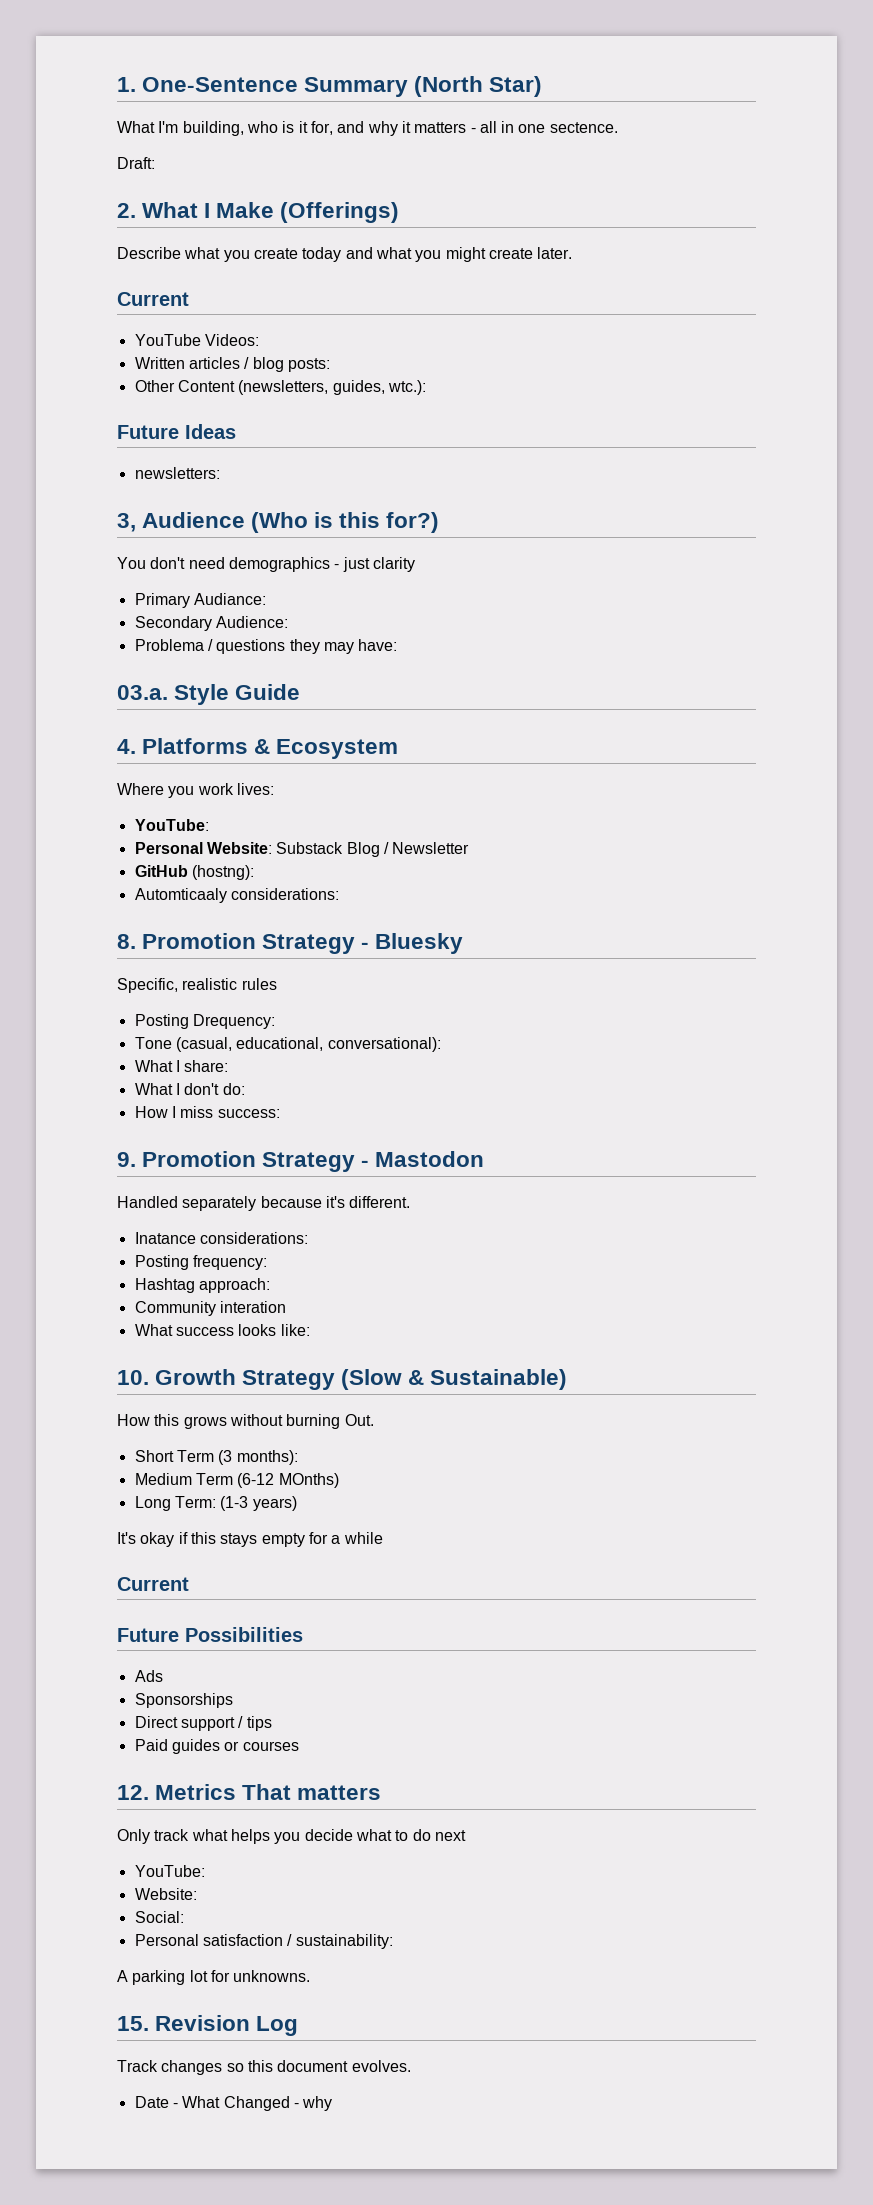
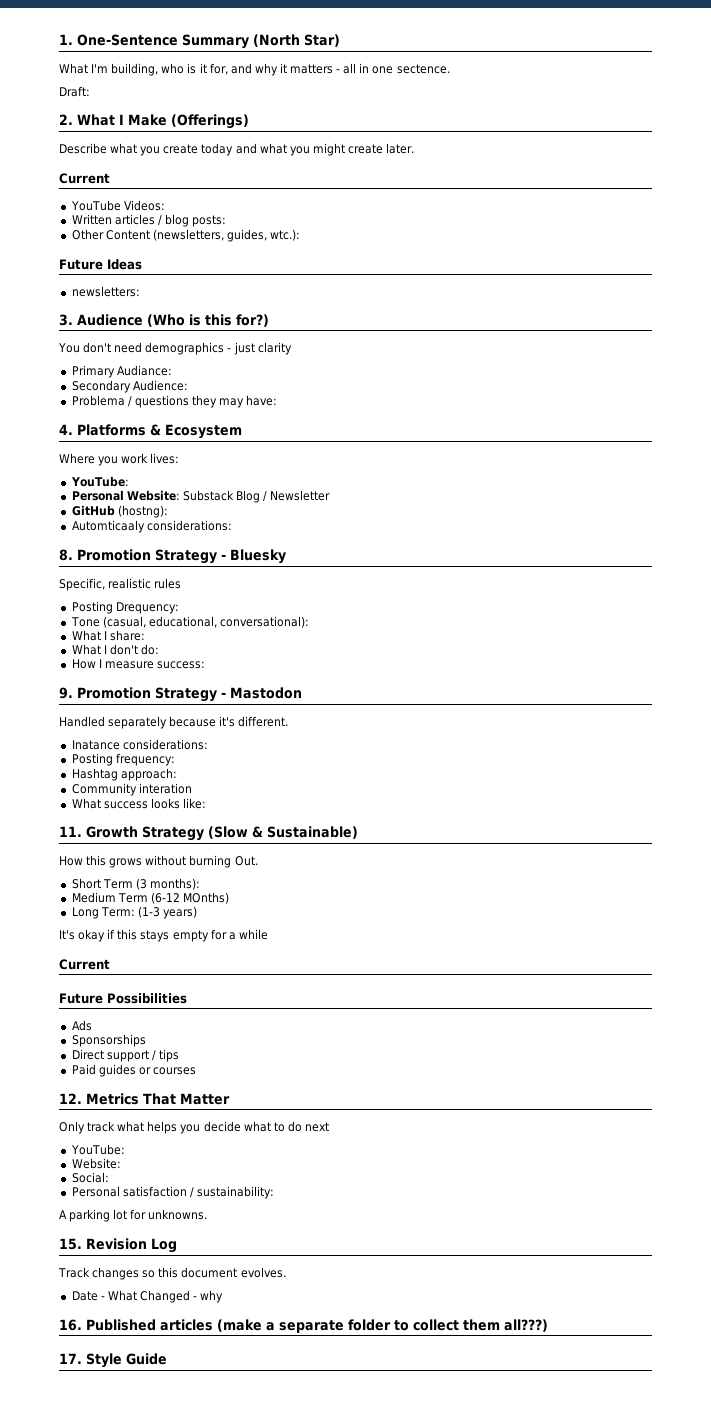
- 3, Audience (Who is this for?)
+ 3. Audience (Who is this for?)
- 03.a. Style Guide
- How I miss success:
+ How I measure success:
- 10. Growth Strategy (Slow & Sustainable)
+ 11. Growth Strategy (Slow & Sustainable)
- 12. Metrics That matters
+ 12. Metrics That Matter
+ 16. Published articles (make a separate folder to collect them all???)
+ 17. Style Guide

